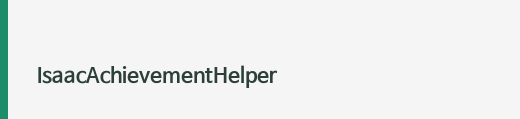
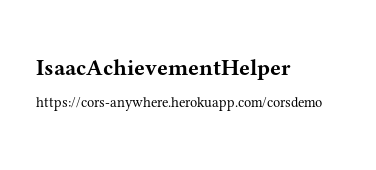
+ https://cors-anywhere.herokuapp.com/corsdemo

